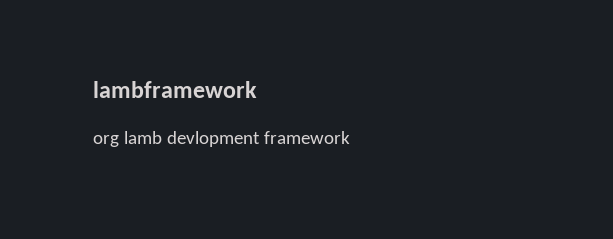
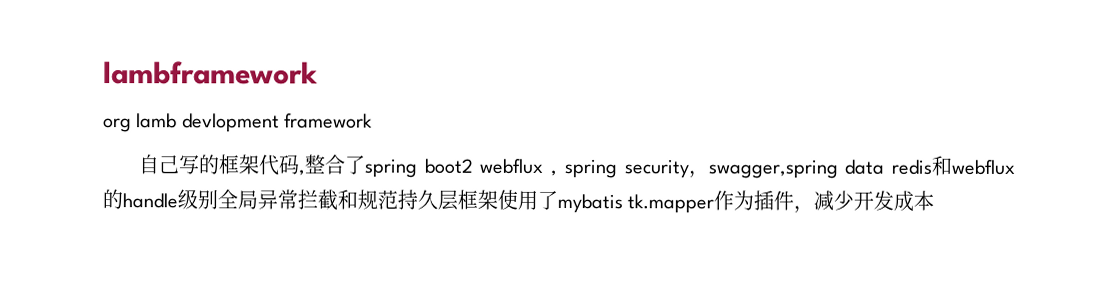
+ 自己写的框架代码,整合了spring boot2 webflux , spring security，swagger,spring data redis和webflux的handle级别全局异常拦截和规范持久层框架使用了mybatis tk.mapper作为插件，减少开发成本

